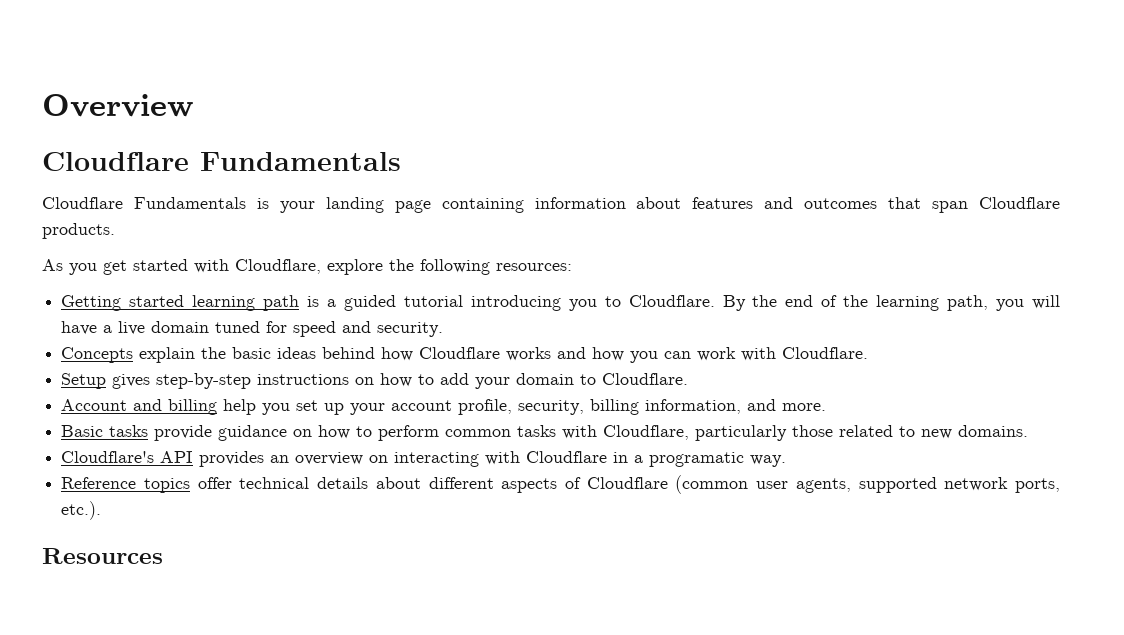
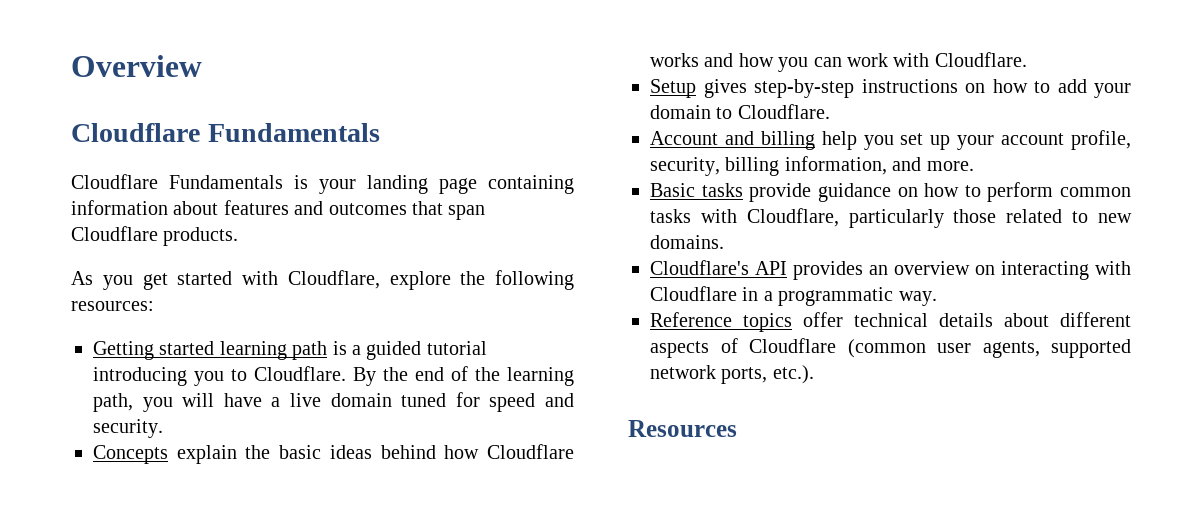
- Cloudflare's API provides an overview on interacting with Cloudflare in a programatic way.
+ Cloudflare's API provides an overview on interacting with Cloudflare in a programmatic way.

